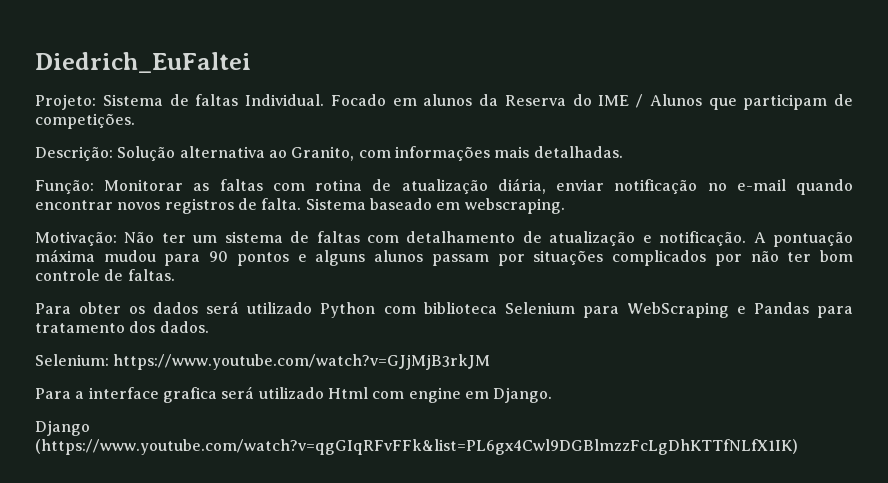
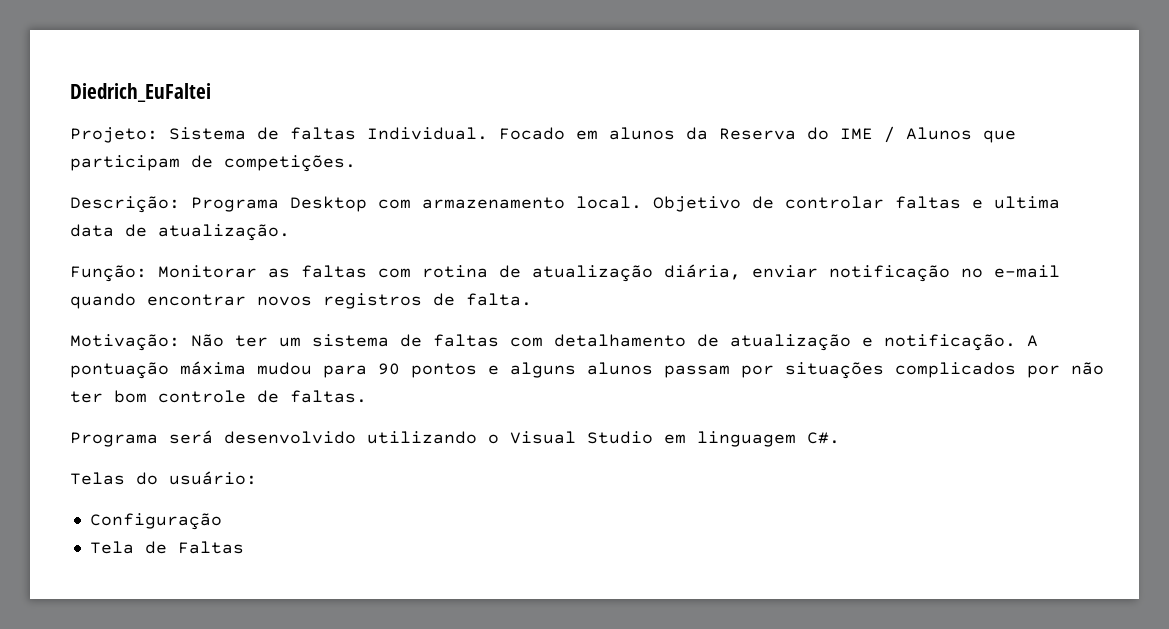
- Descrição: Solução alternativa ao Granito, com informações mais detalhadas.
+ Descrição: Programa Desktop com armazenamento local. Objetivo de controlar faltas e ultima data de atualização.
- Sistema baseado em webscraping.
- Para obter os dados será utilizado Python com biblioteca Selenium para WebScraping e Pandas para tratamento dos dados.
- Selenium: https://www.youtube.com/watch?v=GJjMjB3rkJM
- Para a interface grafica será utilizado Html com engine em Django.
- Django (https://www.youtube.com/watch?v=qgGIqRFvFFk&list=PL6gx4Cwl9DGBlmzzFcLgDhKTTfNLfX1IK)
+ Programa será desenvolvido utilizando o Visual Studio em linguagem C#.
+ Telas do usuário:
+ Configuração
+ Tela de Faltas

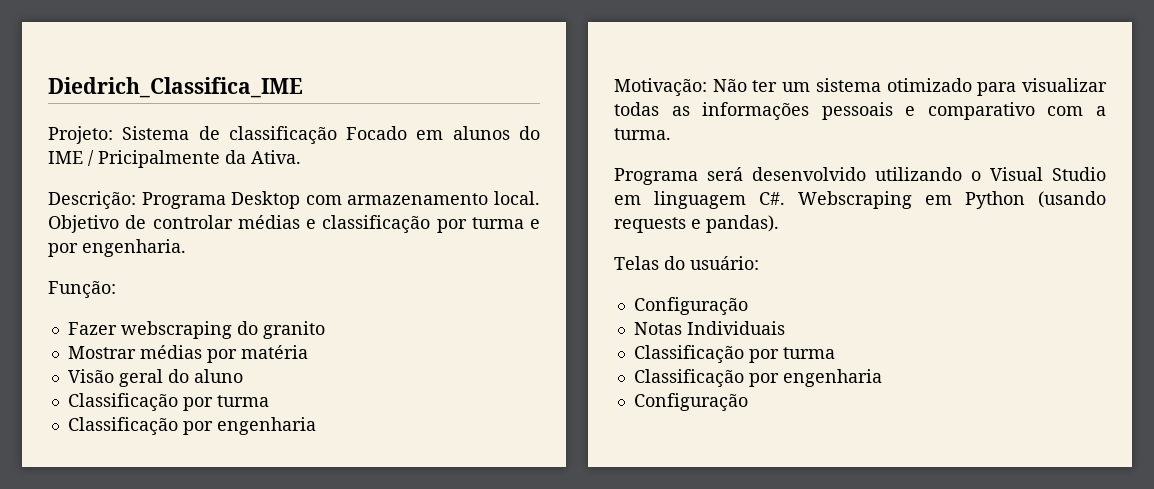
- Diedrich_EuFaltei
+ Diedrich_Classifica_IME
- Projeto: Sistema de faltas Individual. Focado em alunos da Reserva do IME / Alunos que participam de competições.
+ Projeto: Sistema de classificação Focado em alunos do IME / Pricipalmente da Ativa.
- Objetivo de controlar faltas e ultima data de atualização.
- Função: Monitorar as faltas com rotina de atualização diária, enviar notificação no e-mail quando encontrar novos registros de falta.
+ Objetivo de controlar médias e classificação por turma e por engenharia.
+ Função:
+ Fazer webscraping do granito
+ Mostrar médias por matéria
+ Visão geral do aluno
+ Classificação por turma
+ Classificação por engenharia
- Motivação: Não ter um sistema de faltas com detalhamento de atualização e notificação. A pontuação máxima mudou para 90 pontos e alguns alunos passam por situações complicados por não ter bom controle de faltas.
+ Motivação: Não ter um sistema otimizado para visualizar todas as informações pessoais e comparativo com a turma.
- Programa será desenvolvido utilizando o Visual Studio em linguagem C#.
+ Programa será desenvolvido utilizando o Visual Studio em linguagem C#. Webscraping em Python (usando requests e pandas).
  Telas do usuário:
  Configuração
- Tela de Faltas
+ Notas Individuais
+ Classificação por turma
+ Classificação por engenharia
+ Configuração

